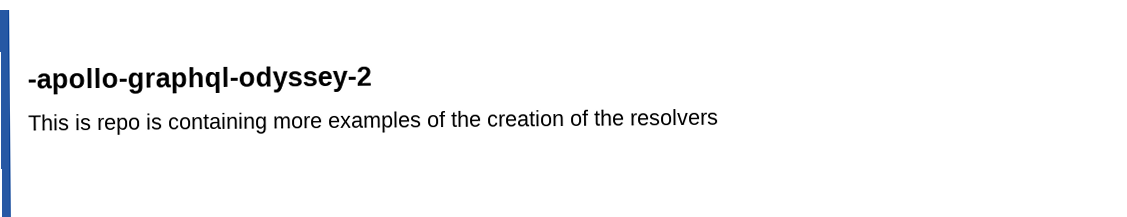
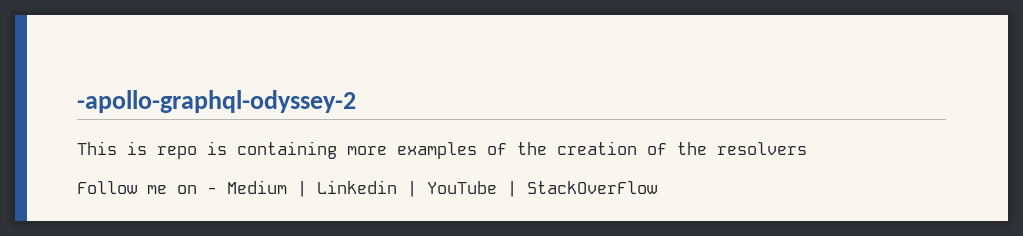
+ Follow me on - Medium | Linkedin | YouTube | StackOverFlow

